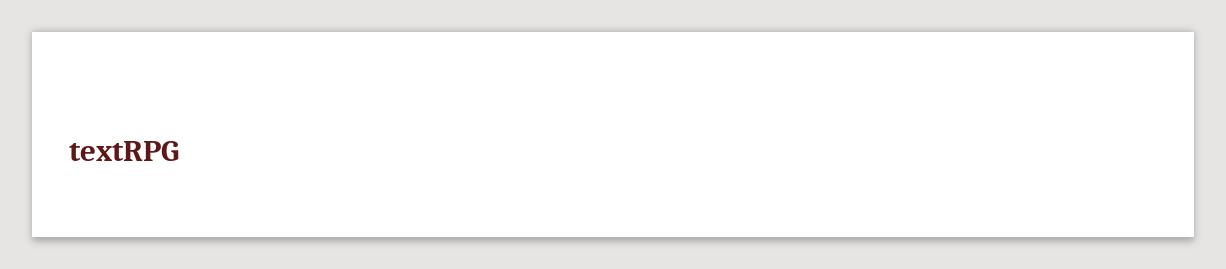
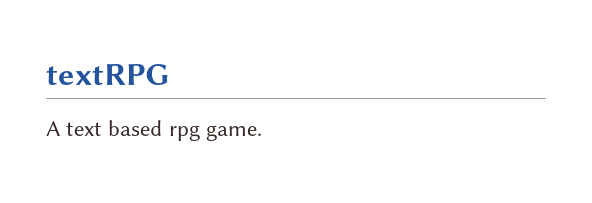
+ A text based rpg game.

